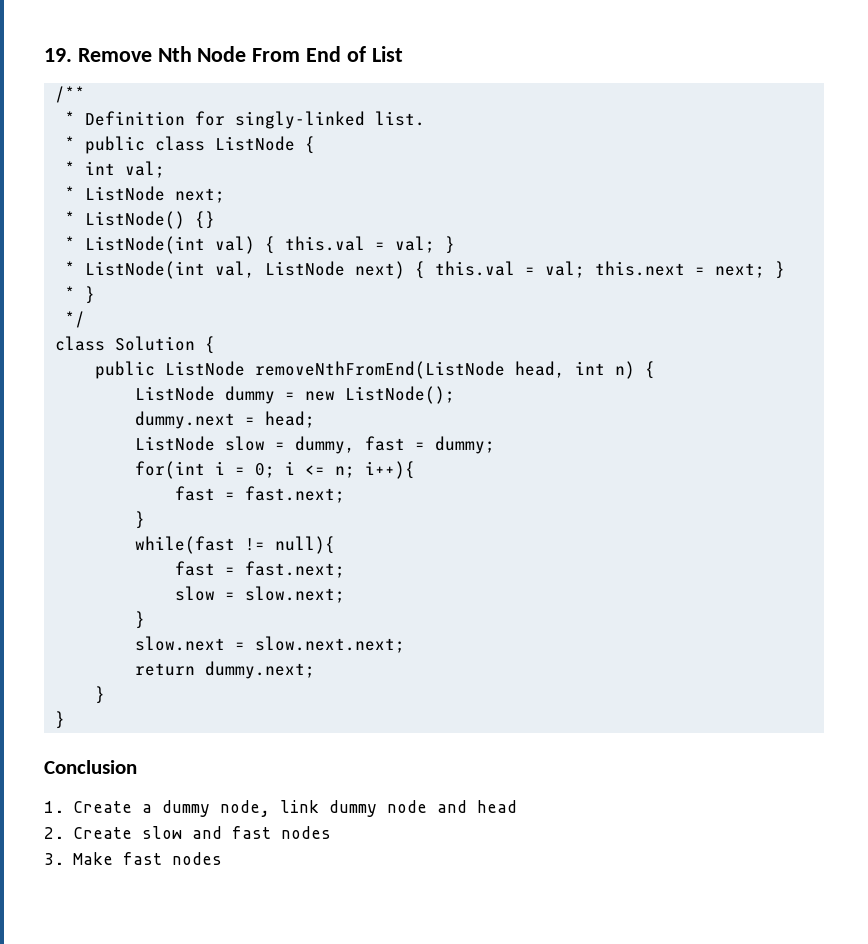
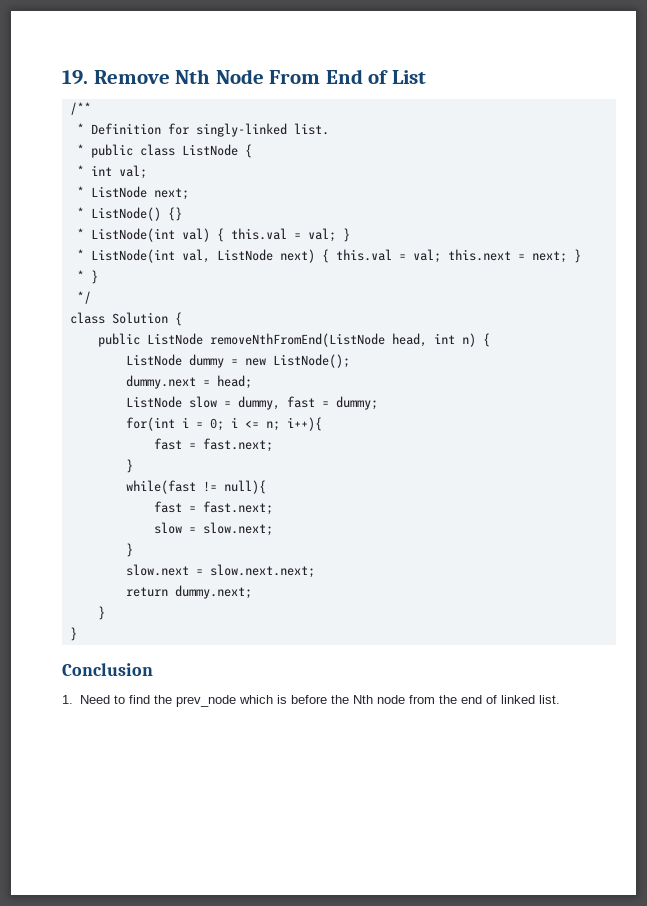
- 1. Create a dummy node, link dummy node and head
- 2. Create slow and fast nodes
- 3. Make fast nodes
+ 1. Need to find the prev_node which is before the Nth node from the end of linked list.

